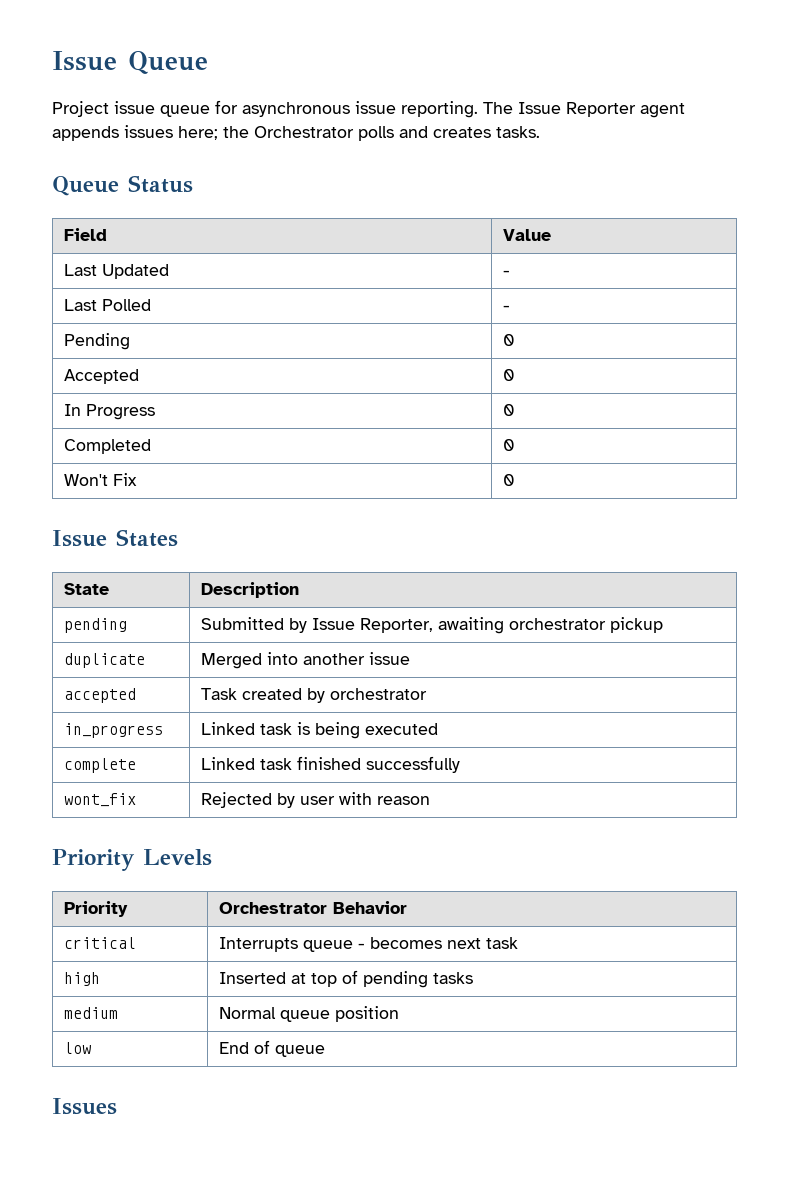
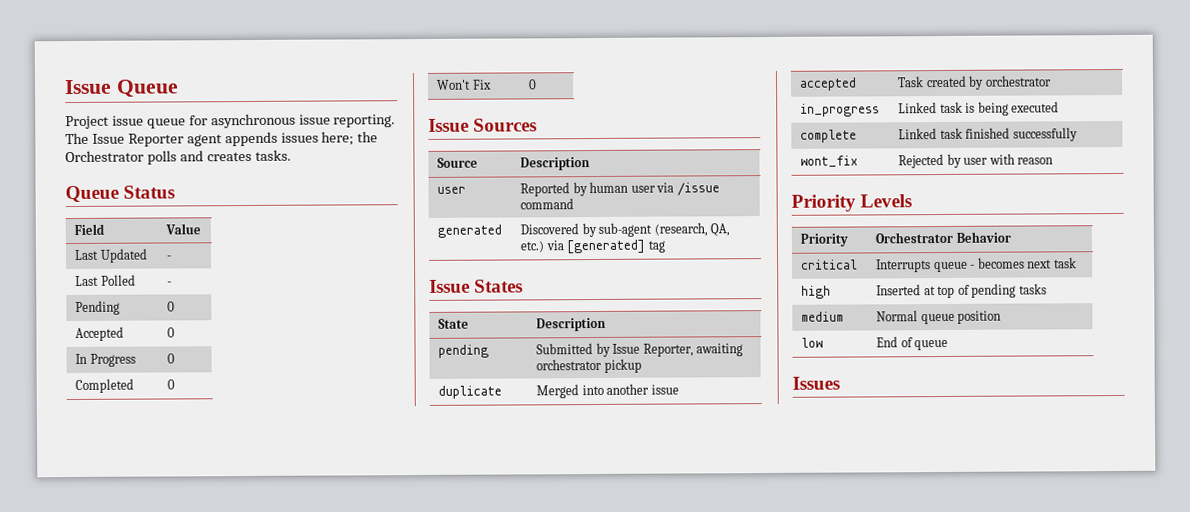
+ Issue Sources
+ Source | Description
+ user | Reported by human user via /issue command
+ generated | Discovered by sub-agent (research, QA, etc.) via [generated] tag

